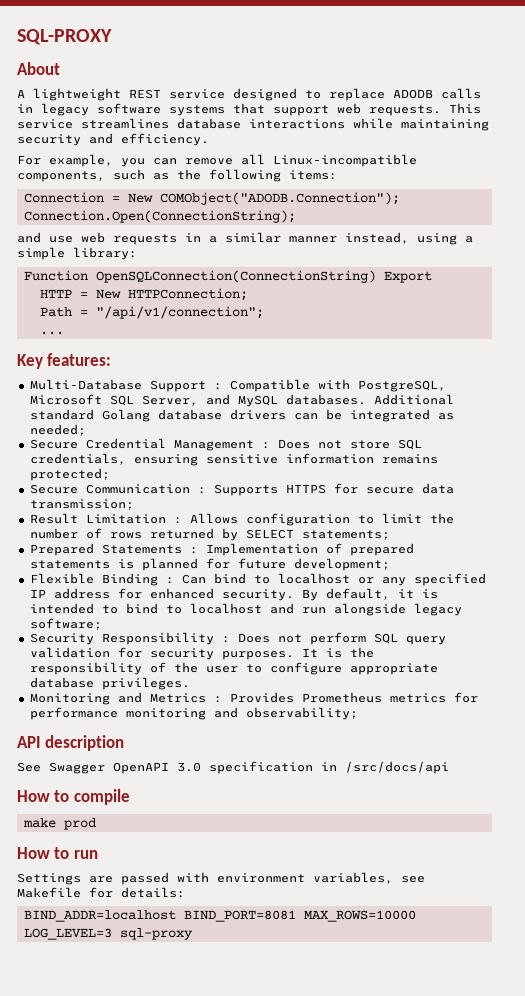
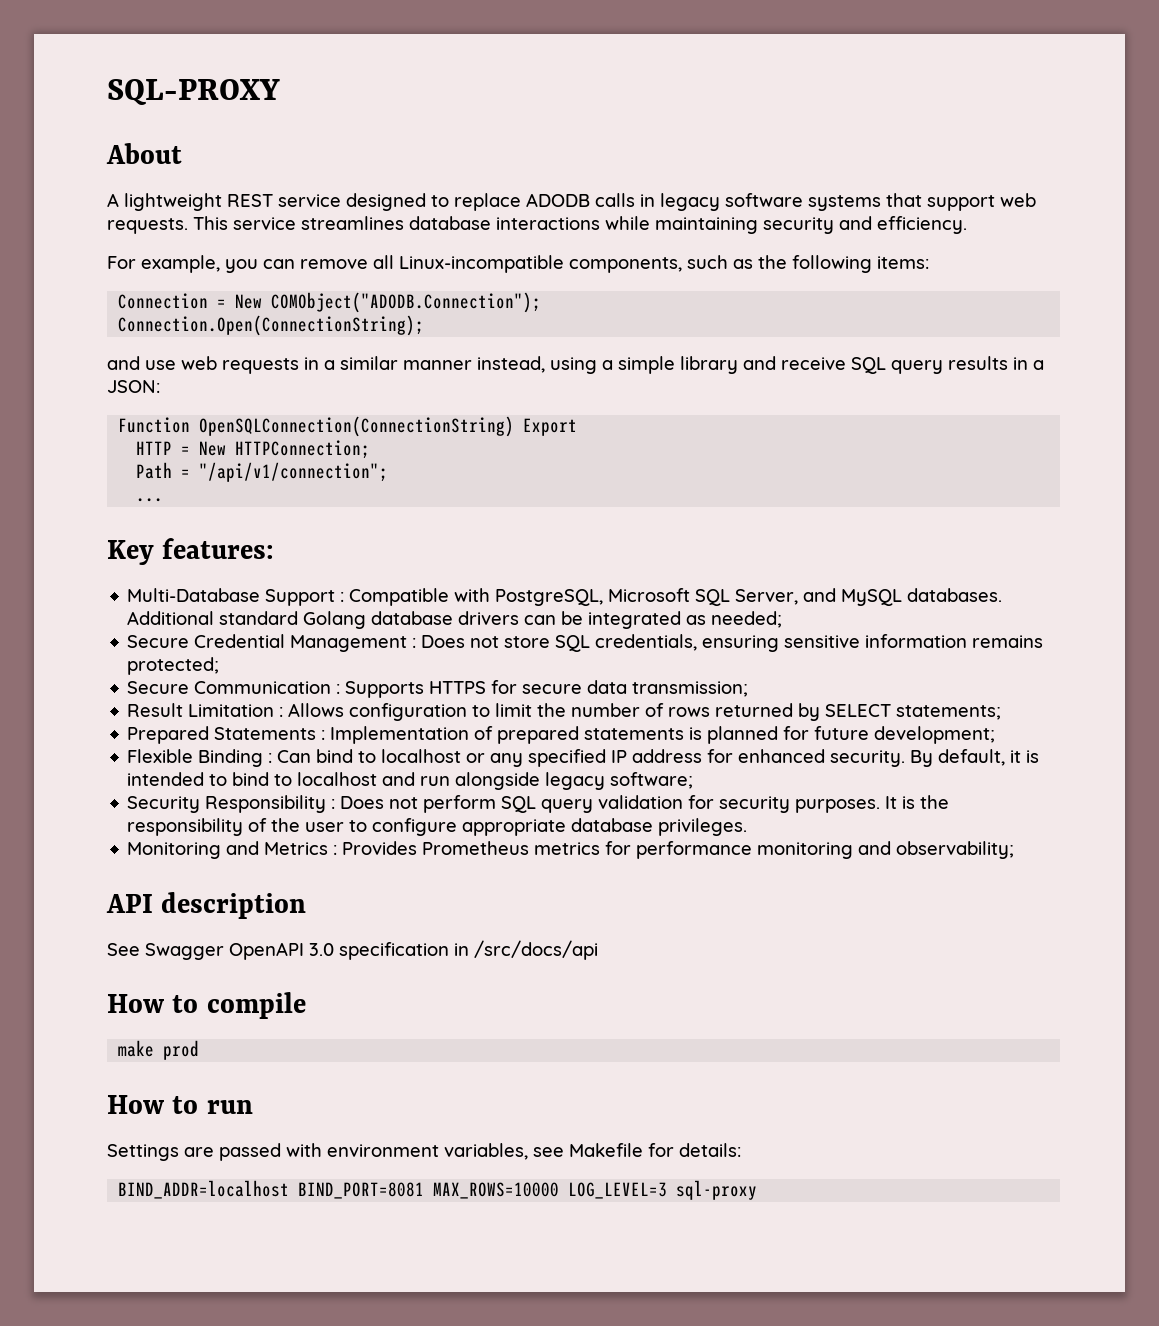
- and use web requests in a similar manner instead, using a simple library:
+ and use web requests in a similar manner instead, using a simple library and receive SQL query results in a JSON:

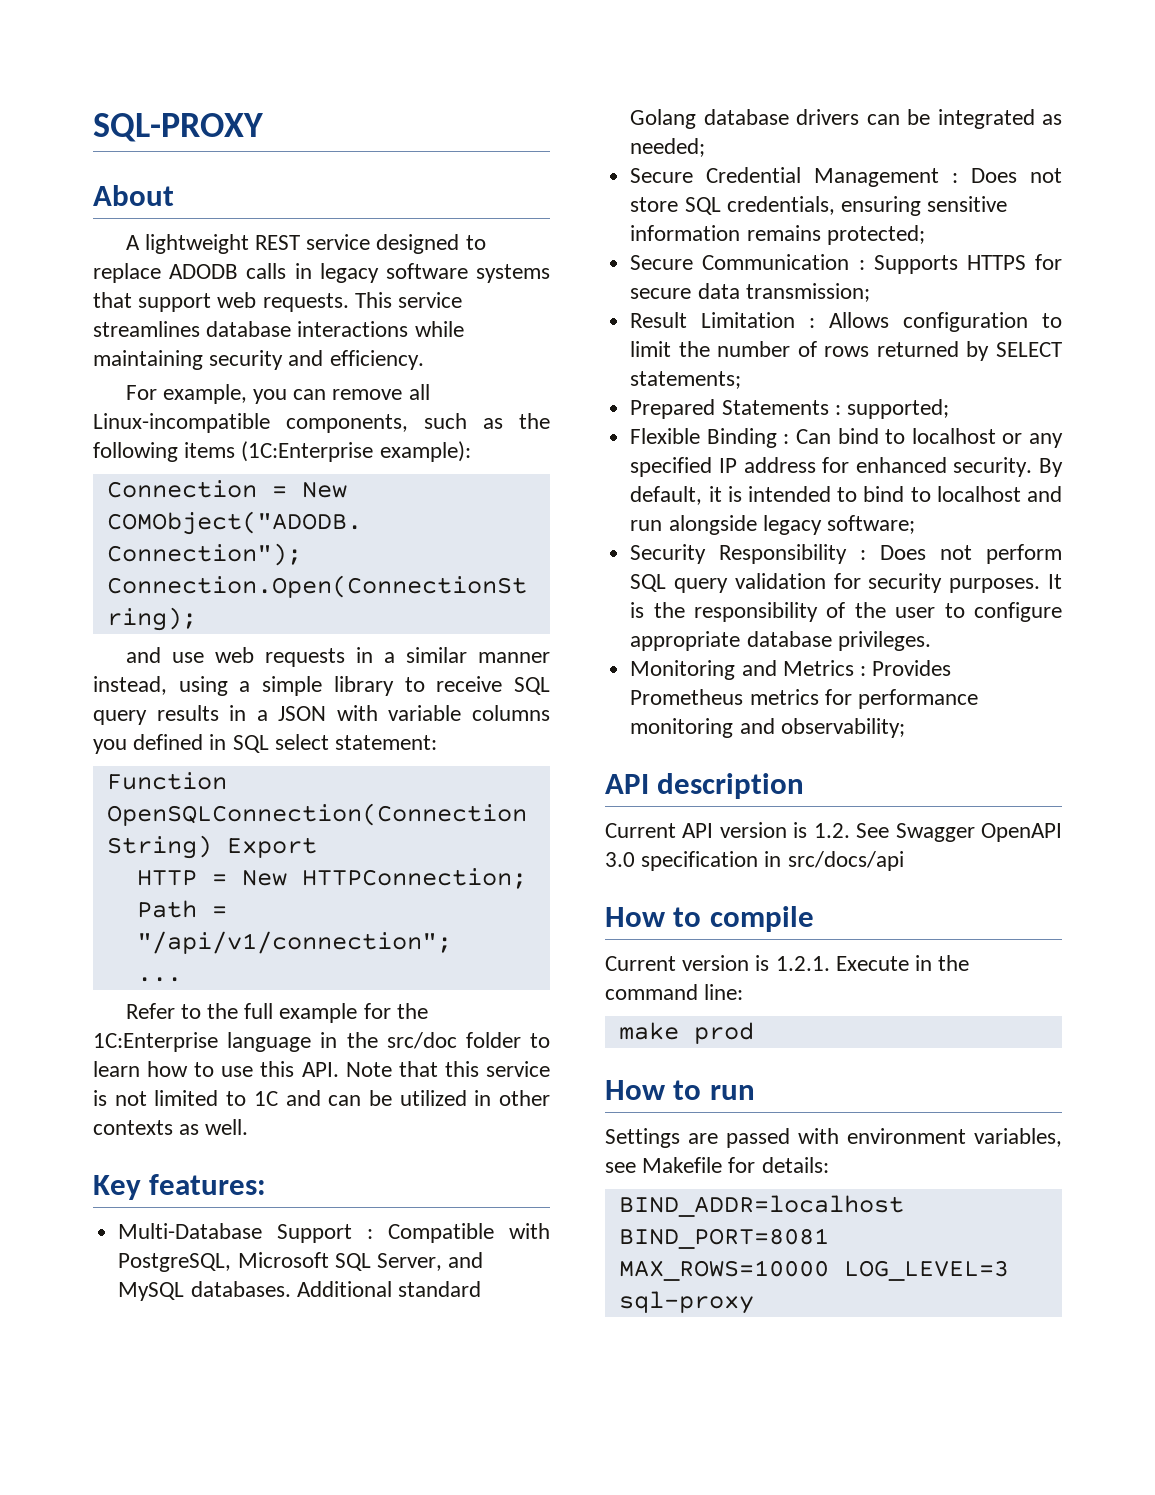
- For example, you can remove all Linux-incompatible components, such as the following items:
+ For example, you can remove all Linux-incompatible components, such as the following items (1C:Enterprise example):
- and use web requests in a similar manner instead, using a simple library and receive SQL query results in a JSON:
+ and use web requests in a similar manner instead, using a simple library to receive SQL query results in a JSON with variable columns you defined in SQL select statement:
+ Refer to the full example for the 1C:Enterprise language in the src/doc folder to learn how to use this API. Note that this service is not limited to 1C and can be utilized in other contexts as well.
- Prepared Statements : Implementation of prepared statements is planned for future development;
+ Prepared Statements : supported;
- See Swagger OpenAPI 3.0 specification in /src/docs/api
+ Current API version is 1.2. See Swagger OpenAPI 3.0 specification in src/docs/api
+ Current version is 1.2.1. Execute in the command line:

